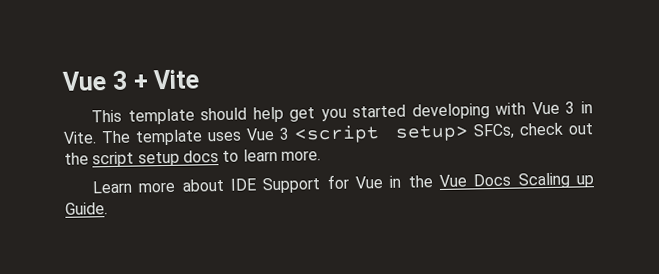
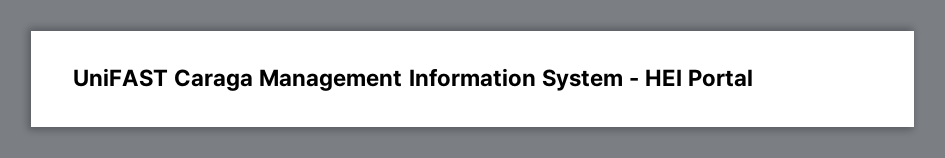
- Vue 3 + Vite
- This template should help get you started developing with Vue 3 in Vite. The template uses Vue 3 <script setup> SFCs, check out the script setup docs to learn more.
- Learn more about IDE Support for Vue in the Vue Docs Scaling up Guide.
+ UniFAST Caraga Management Information System - HEI Portal

